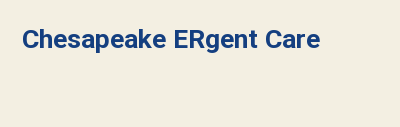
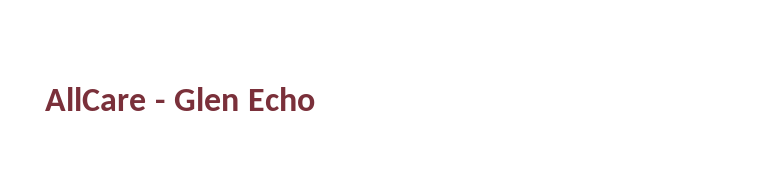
- Chesapeake ERgent Care
+ AllCare - Glen Echo

